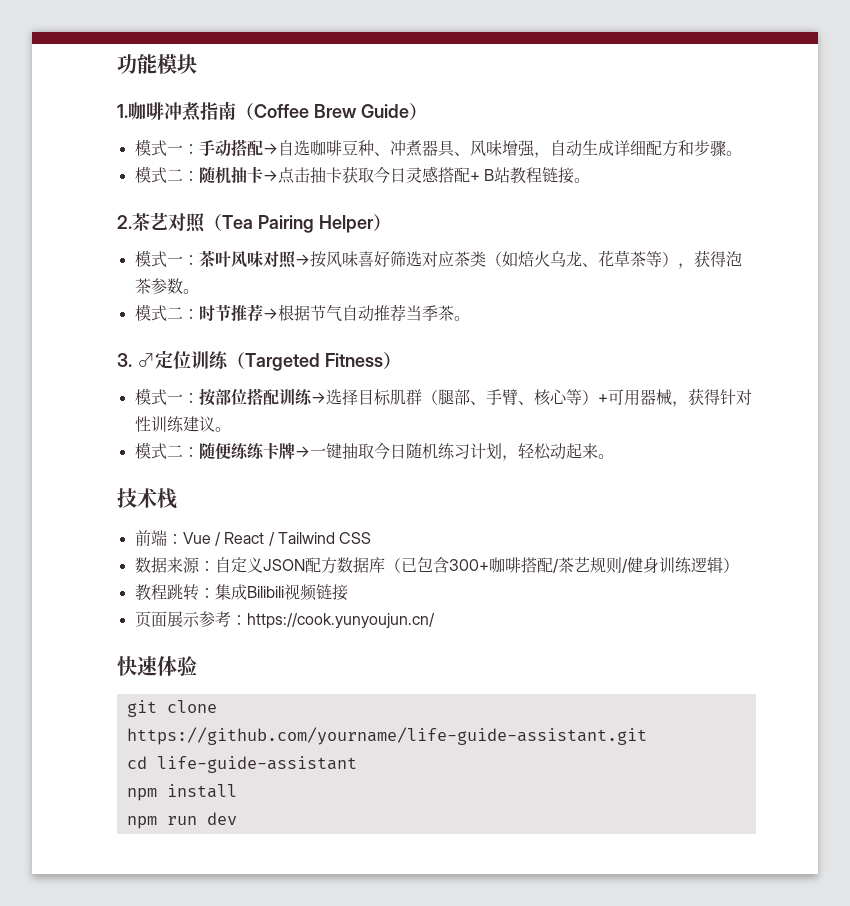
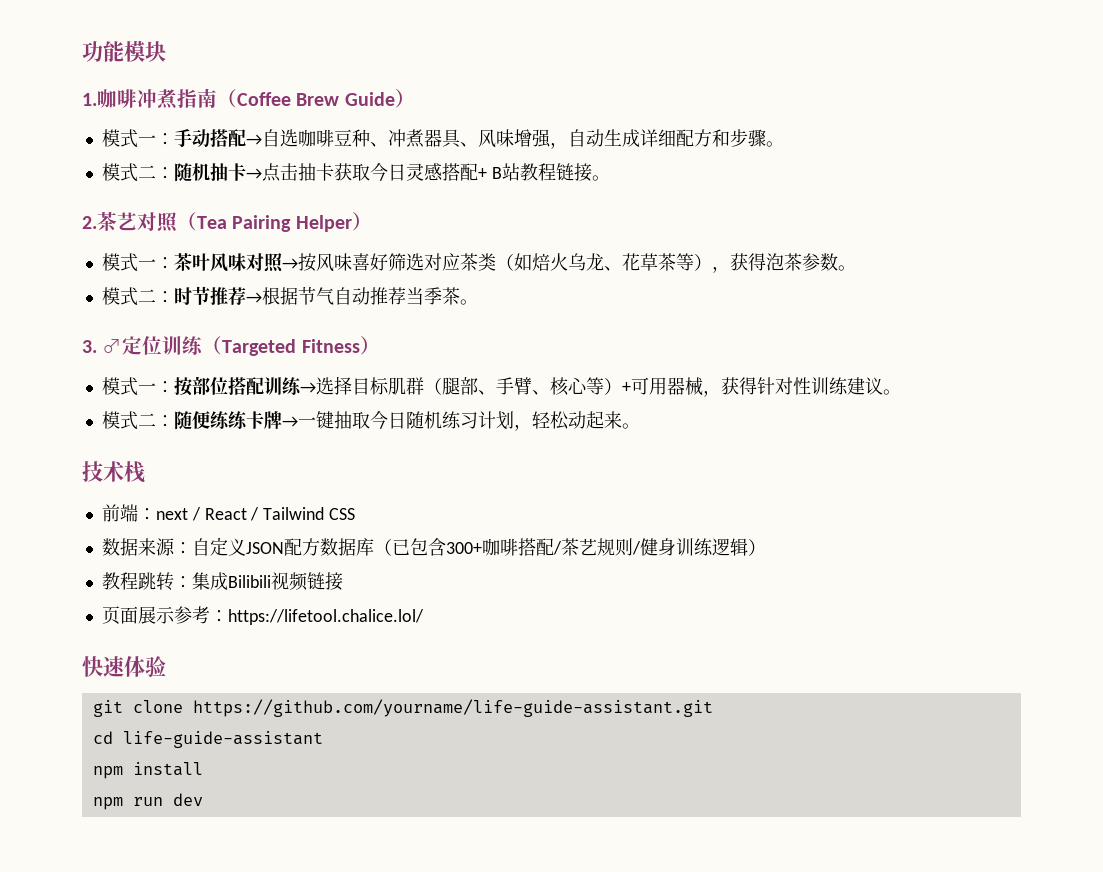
- 前端：Vue / React / Tailwind CSS
+ 前端：next / React / Tailwind CSS
- 页面展示参考：https://cook.yunyoujun.cn/
+ 页面展示参考：https://lifetool.chalice.lol/

